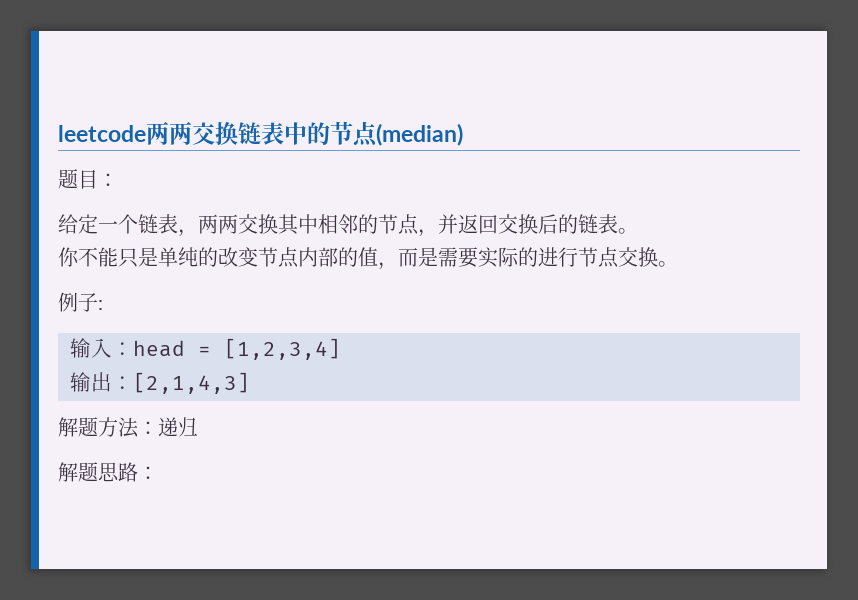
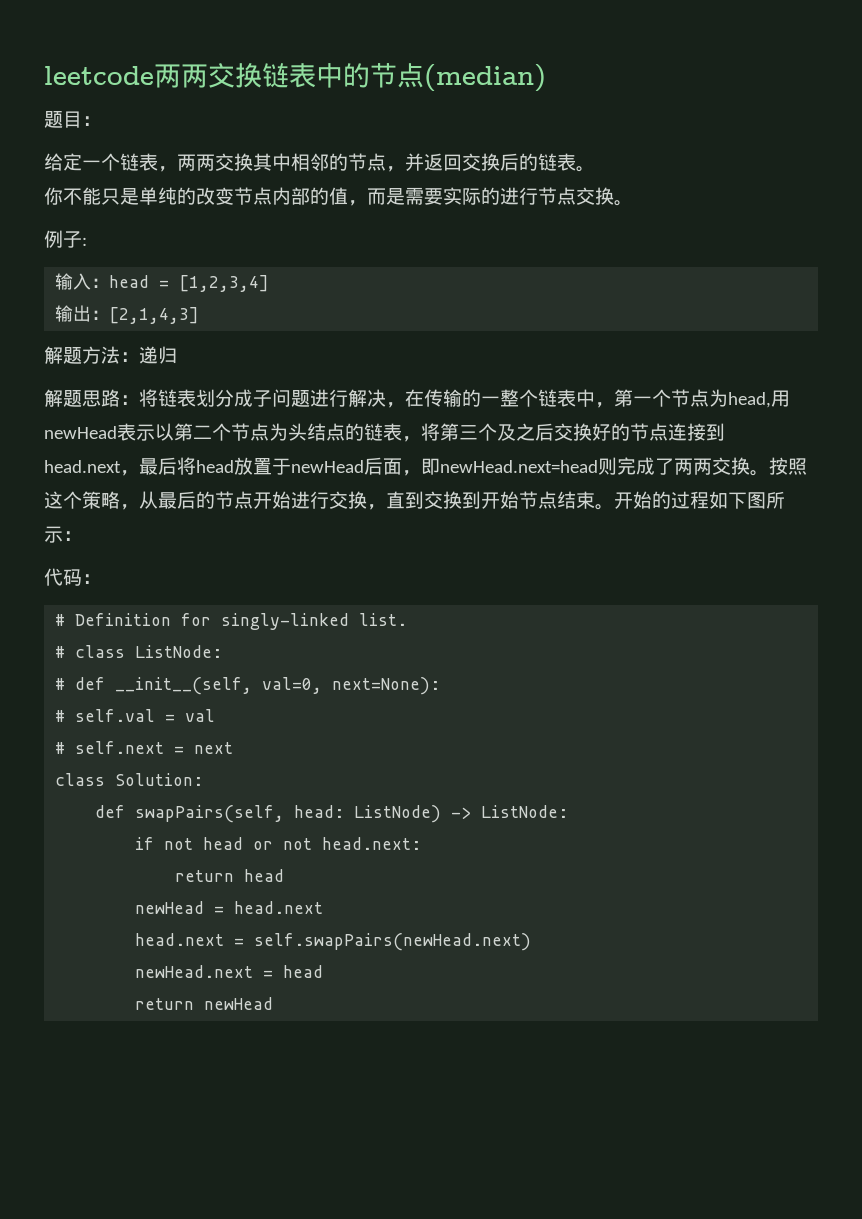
- 解题思路：
+ 解题思路：将链表划分成子问题进行解决，在传输的一整个链表中，第一个节点为head,用newHead表示以第二个节点为头结点的链表，将第三个及之后交换好的节点连接到head.next，最后将head放置于newHead后面，即newHead.next=head则完成了两两交换。按照这个策略，从最后的节点开始进行交换，直到交换到开始节点结束。开始的过程如下图所示：
+ 代码：
+ # Definition for singly-linked list.
+ # class ListNode:
+ # def __init__(self, val=0, next=None):
+ # self.val = val
+ # self.next = next
+ class Solution:
+ def swapPairs(self, head: ListNode) -> ListNode:
+ if not head or not head.next:
+ return head
+ newHead = head.next
+ head.next = self.swapPairs(newHead.next)
+ newHead.next = head
+ return newHead

